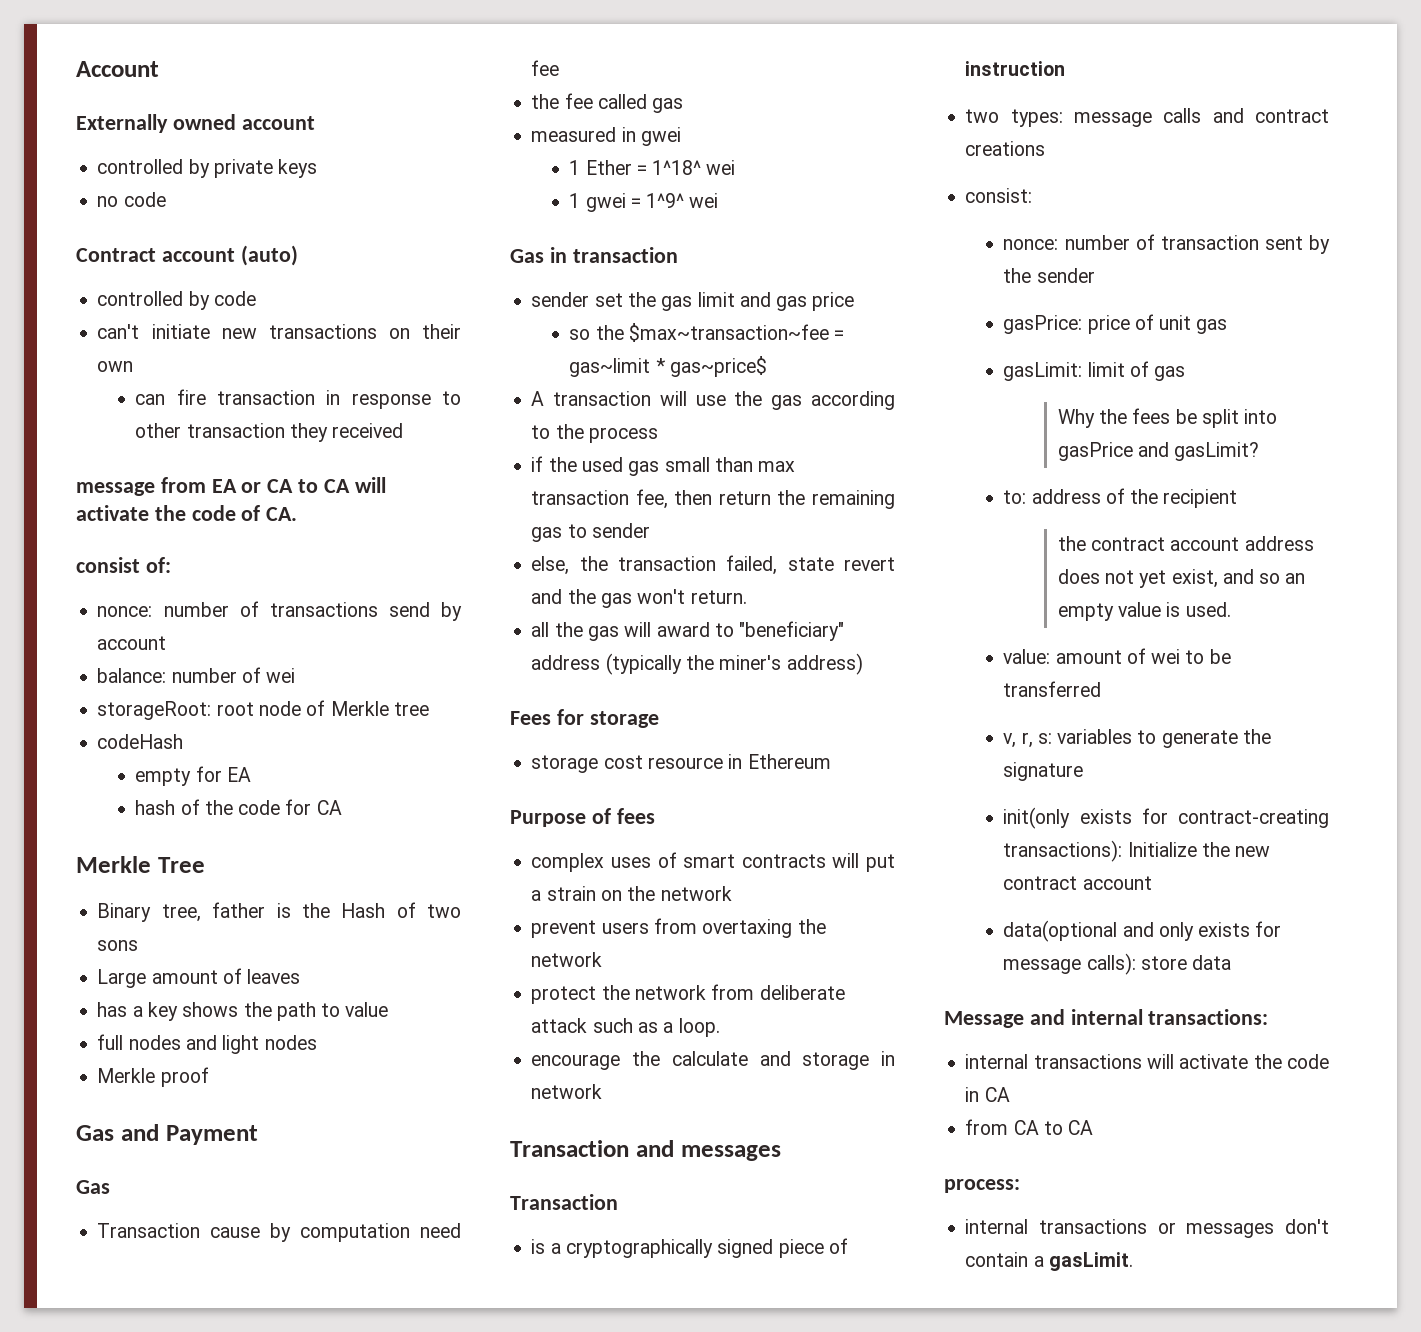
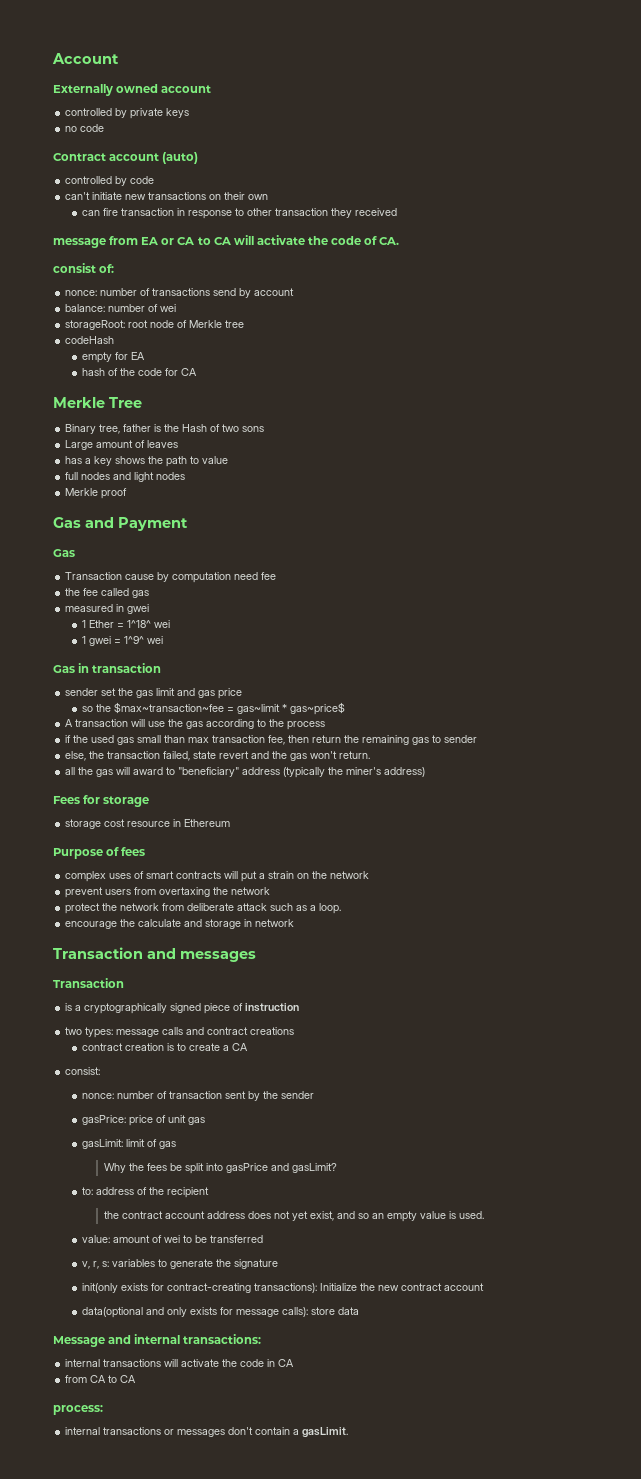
+ contract creation is to create a CA

